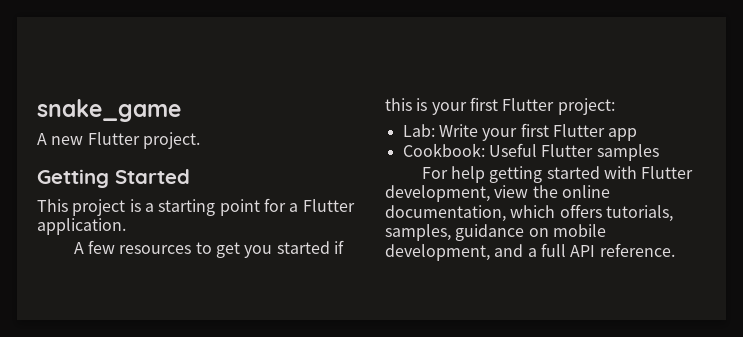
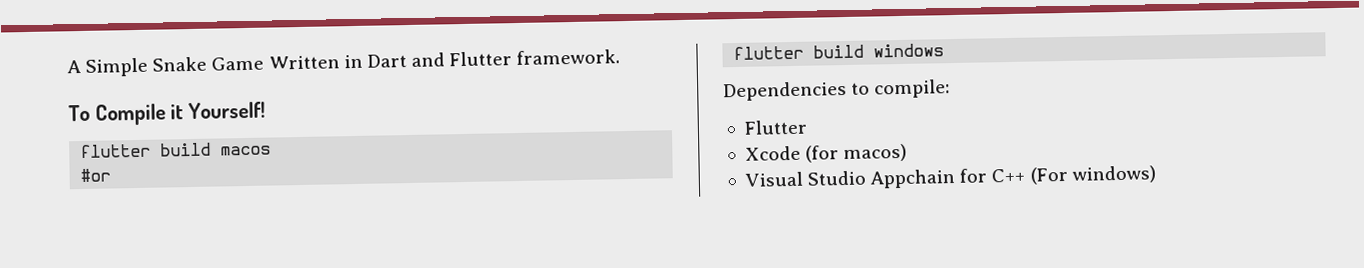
- snake_game
- A new Flutter project.
- Getting Started
- This project is a starting point for a Flutter application.
- A few resources to get you started if this is your first Flutter project:
- Lab: Write your first Flutter app
- Cookbook: Useful Flutter samples
- For help getting started with Flutter development, view the online documentation, which offers tutorials, samples, guidance on mobile development, and a full API reference.
+ A Simple Snake Game Written in Dart and Flutter framework.
+ To Compile it Yourself!
+ flutter build macos
+ #or
+ flutter build windows
+ Dependencies to compile:
+ Flutter
+ Xcode (for macos)
+ Visual Studio Appchain for C++ (For windows)

